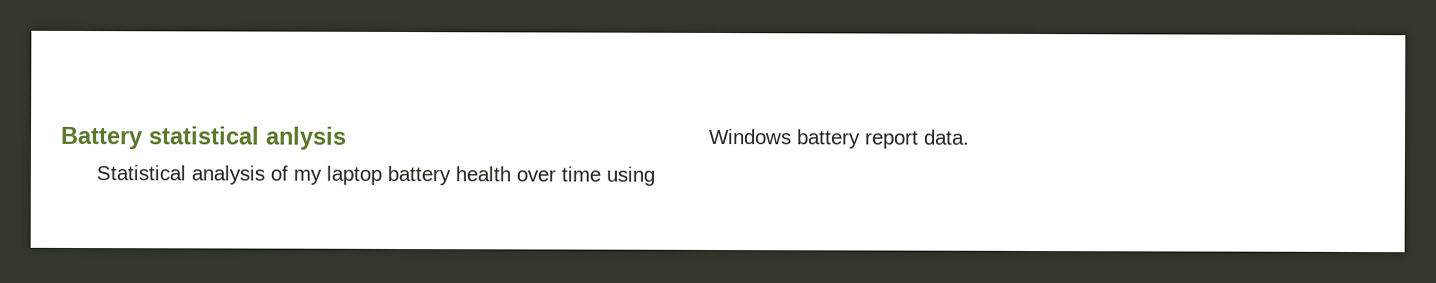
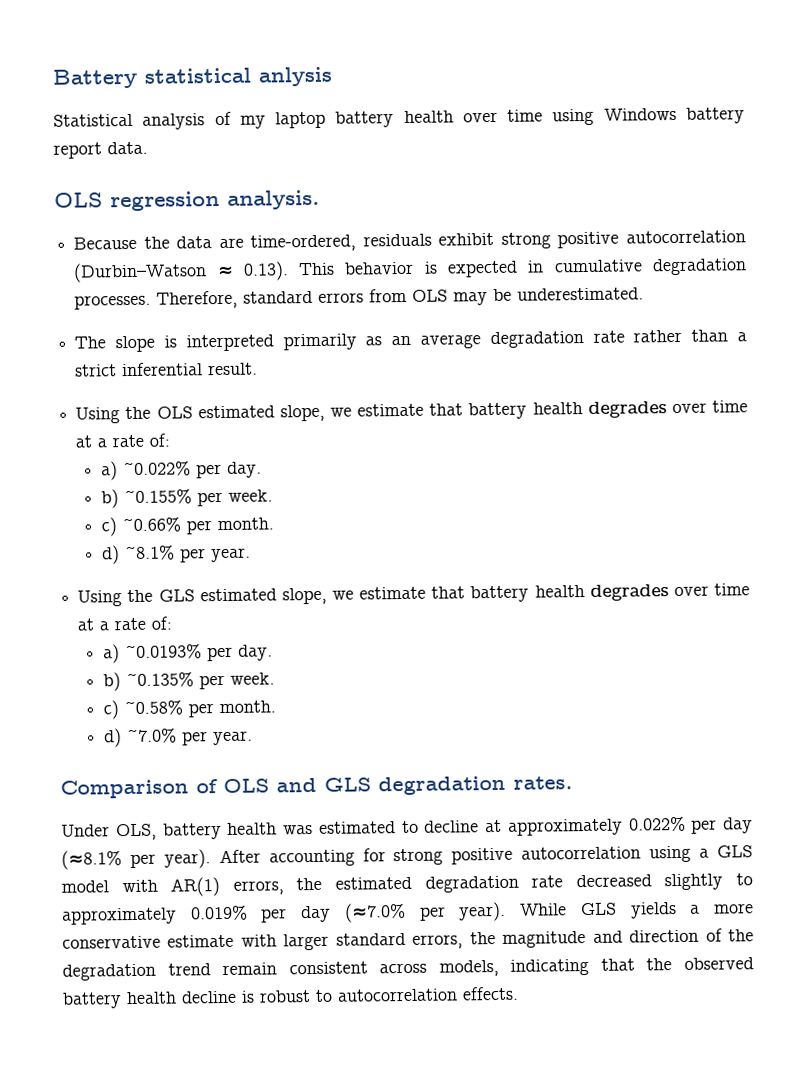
+ OLS regression analysis.
+ Because the data are time-ordered, residuals exhibit strong positive autocorrelation (Durbin–Watson ≈ 0.13). This behavior is expected in cumulative degradation processes. Therefore, standard errors from OLS may be underestimated.
+ The slope is interpreted primarily as an average degradation rate rather than a strict inferential result.
+ Using the OLS estimated slope, we estimate that battery health degrades over time at a rate of:
+ a) ~0.022% per day.
+ b) ~0.155% per week.
+ c) ~0.66% per month.
+ d) ~8.1% per year.
+ Using the GLS estimated slope, we estimate that battery health degrades over time at a rate of:
+ a) ~0.0193% per day.
+ b) ~0.135% per week.
+ c) ~0.58% per month.
+ d) ~7.0% per year.
+ Comparison of OLS and GLS degradation rates.
+ Under OLS, battery health was estimated to decline at approximately 0.022% per day (≈8.1% per year). After accounting for strong positive autocorrelation using a GLS model with AR(1) errors, the estimated degradation rate decreased slightly to approximately 0.019% per day (≈7.0% per year). While GLS yields a more conservative estimate with larger standard errors, the magnitude and direction of the degradation trend remain consistent across models, indicating that the observed battery health decline is robust to autocorrelation effects.

